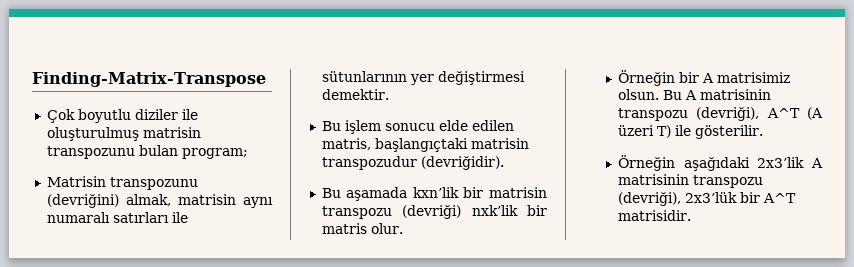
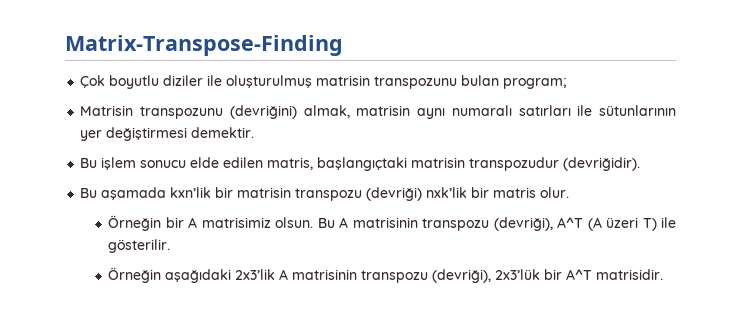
- Finding-Matrix-Transpose
+ Matrix-Transpose-Finding

